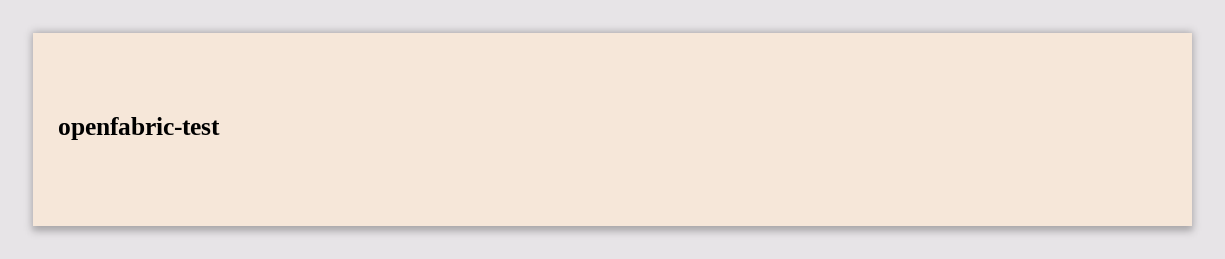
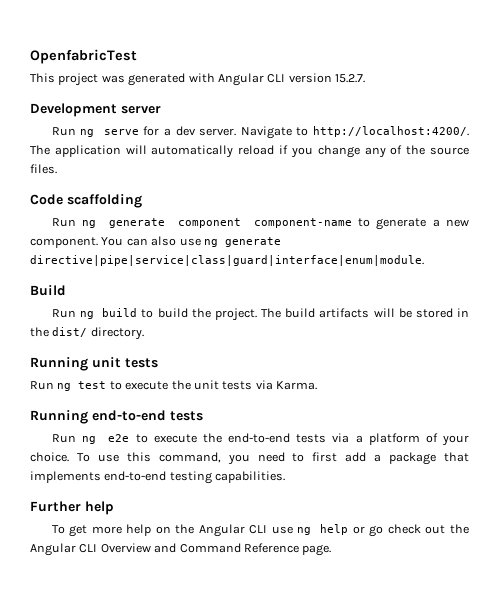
- openfabric-test
+ OpenfabricTest
+ This project was generated with Angular CLI version 15.2.7.
+ Development server
+ Run ng serve for a dev server. Navigate to http://localhost:4200/. The application will automatically reload if you change any of the source files.
+ Code scaffolding
+ Run ng generate component component-name to generate a new component. You can also use ng generate directive|pipe|service|class|guard|interface|enum|module.
+ Build
+ Run ng build to build the project. The build artifacts will be stored in the dist/ directory.
+ Running unit tests
+ Run ng test to execute the unit tests via Karma.
+ Running end-to-end tests
+ Run ng e2e to execute the end-to-end tests via a platform of your choice. To use this command, you need to first add a package that implements end-to-end testing capabilities.
+ Further help
+ To get more help on the Angular CLI use ng help or go check out the Angular CLI Overview and Command Reference page.

